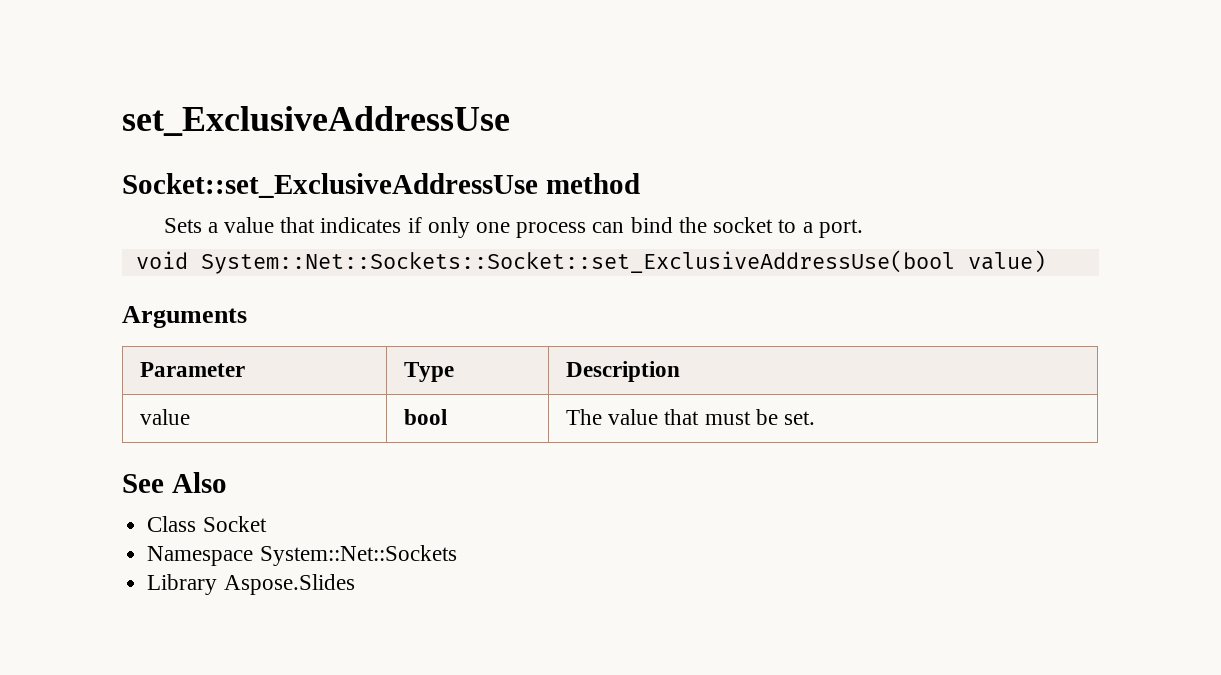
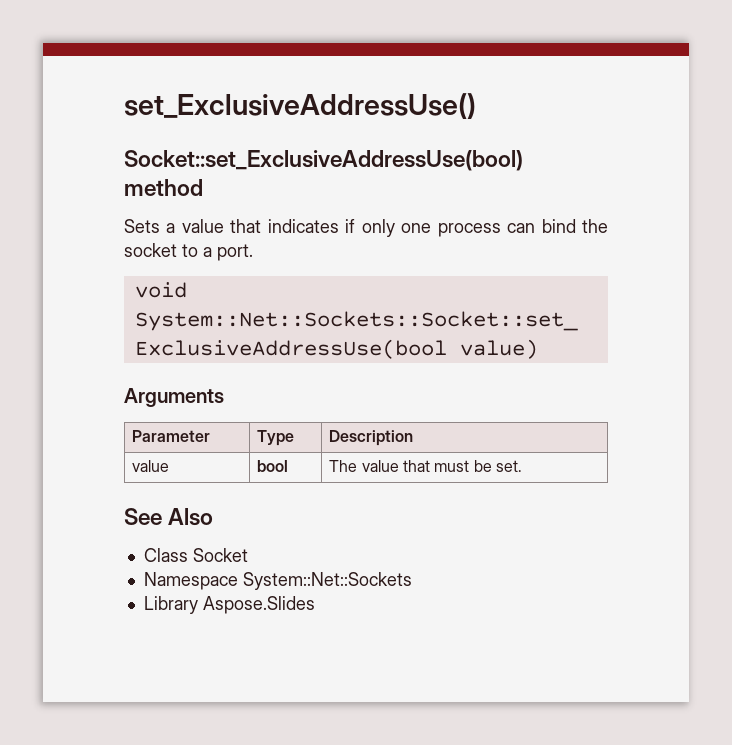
- set_ExclusiveAddressUse
- Socket::set_ExclusiveAddressUse method
+ set_ExclusiveAddressUse()
+ Socket::set_ExclusiveAddressUse(bool) method

